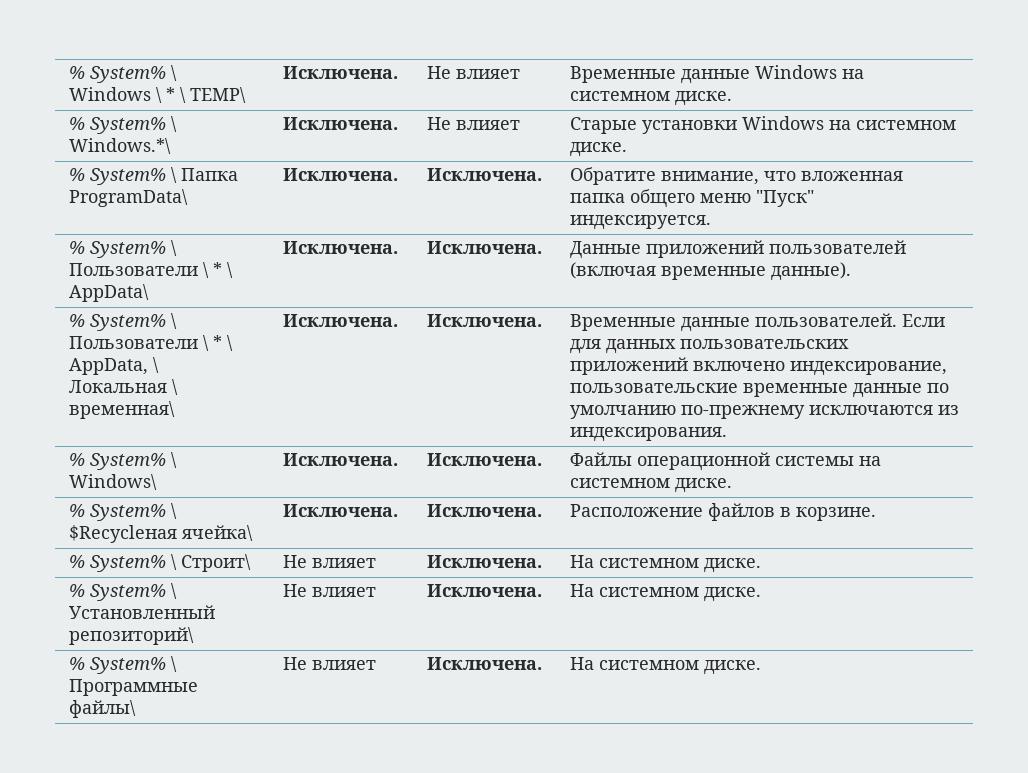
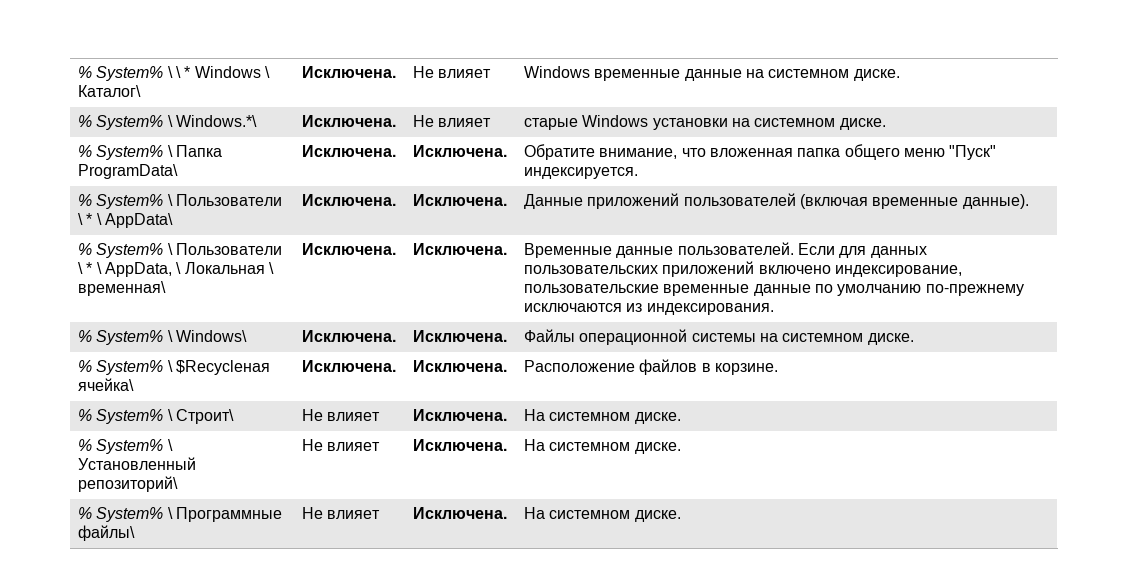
- % System% \ Windows \ * \ TEMP\ | Исключена. | Не влияет | Временные данные Windows на системном диске.
+ % System% \ \ * Windows \ Каталог\ | Исключена. | Не влияет | Windows временные данные на системном диске.
- % System% \ Windows.*\ | Исключена. | Не влияет | Старые установки Windows на системном диске.
+ % System% \ Windows.*\ | Исключена. | Не влияет | старые Windows установки на системном диске.

